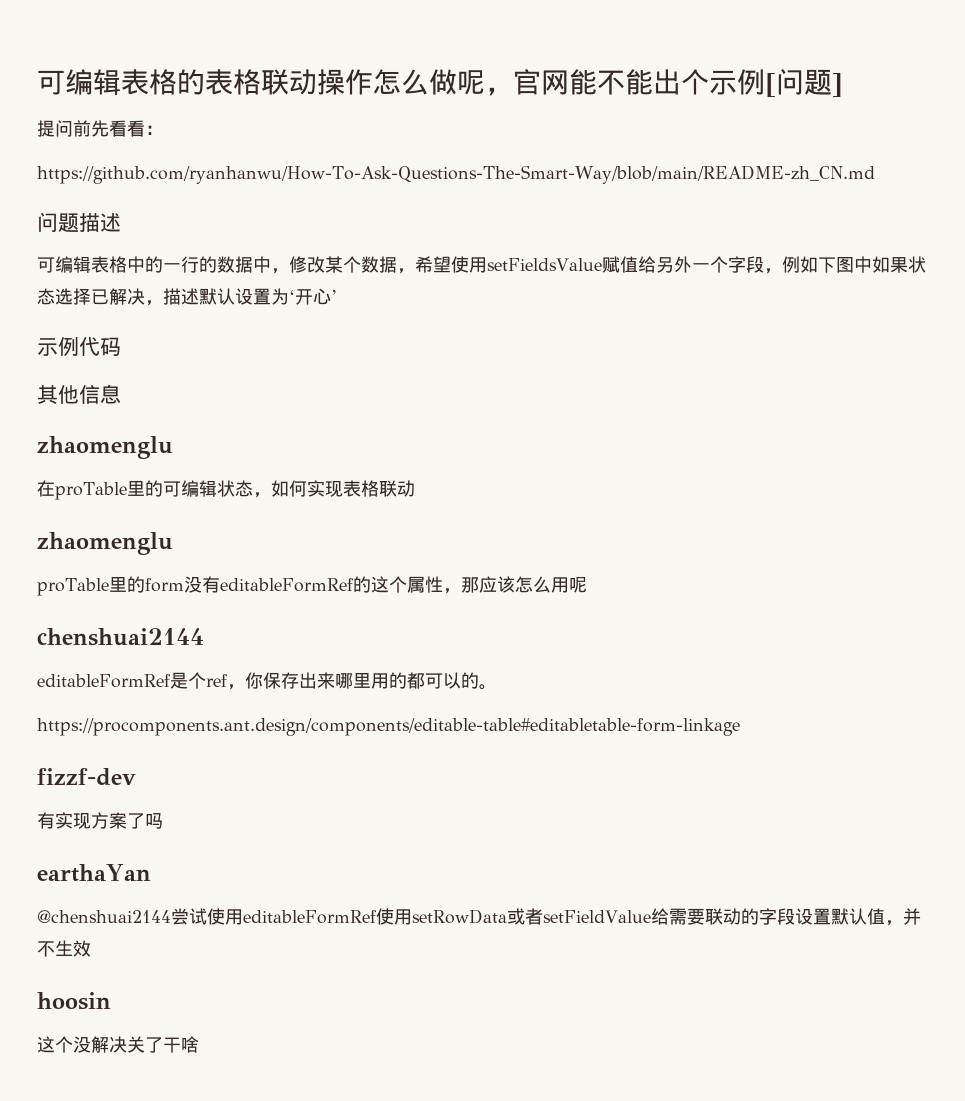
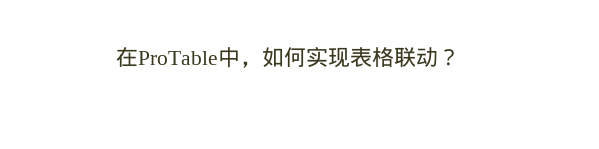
- 可编辑表格的表格联动操作怎么做呢，官网能不能出个示例[问题]
- 提问前先看看：
- https://github.com/ryanhanwu/How-To-Ask-Questions-The-Smart-Way/blob/main/README-zh_CN.md
- 问题描述
- 可编辑表格中的一行的数据中，修改某个数据，希望使用setFieldsValue赋值给另外一个字段，例如下图中如果状态选择已解决，描述默认设置为‘开心’
- 示例代码
- 其他信息
- zhaomenglu
- 在proTable里的可编辑状态，如何实现表格联动
- zhaomenglu
- proTable里的form没有editableFormRef的这个属性，那应该怎么用呢
- chenshuai2144
- editableFormRef是个ref，你保存出来哪里用的都可以的。
- https://procomponents.ant.design/components/editable-table#editabletable-form-linkage
- fizzf-dev
- 有实现方案了吗
- earthaYan
- @chenshuai2144尝试使用editableFormRef使用setRowData或者setFieldValue给需要联动的字段设置默认值，并不生效
- hoosin
- 这个没解决关了干啥
+ 在ProTable中，如何实现表格联动？

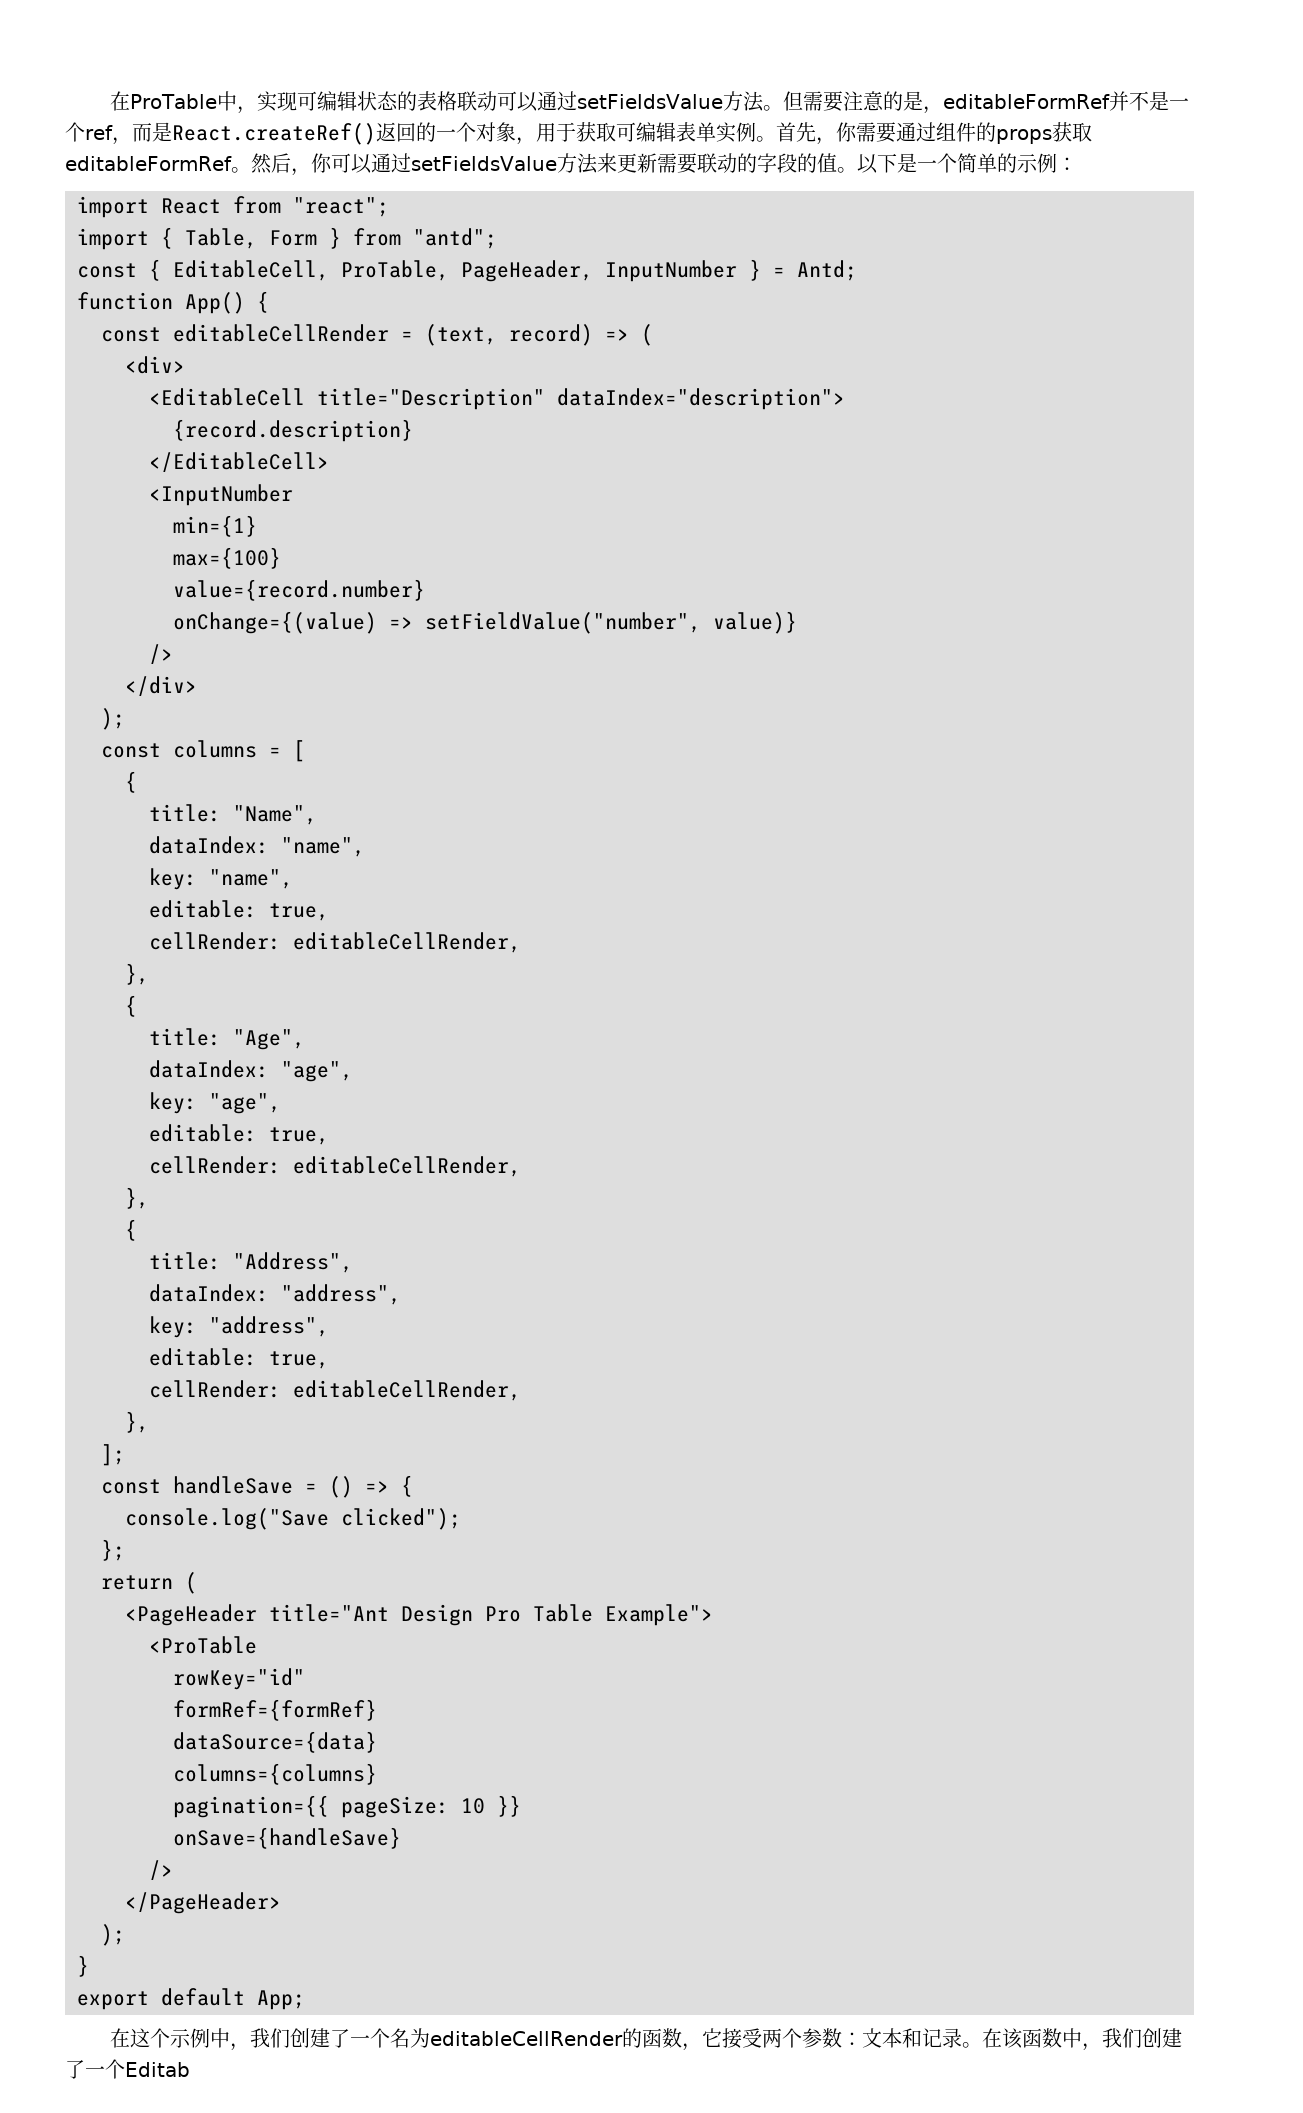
- 在ProTable中，如何实现表格联动？
+ 在ProTable中，实现可编辑状态的表格联动可以通过setFieldsValue方法。但需要注意的是，editableFormRef并不是一个ref，而是React.createRef()返回的一个对象，用于获取可编辑表单实例。首先，你需要通过组件的props获取editableFormRef。然后，你可以通过setFieldsValue方法来更新需要联动的字段的值。以下是一个简单的示例：
+ import React from "react";
+ import { Table, Form } from "antd";
+ const { EditableCell, ProTable, PageHeader, InputNumber } = Antd;
+ function App() {
+ const editableCellRender = (text, record) => (
+ <div>
+ <EditableCell title="Description" dataIndex="description">
+ {record.description}
+ </EditableCell>
+ <InputNumber
+ min={1}
+ max={100}
+ value={record.number}
+ onChange={(value) => setFieldValue("number", value)}
+ />
+ </div>
+ );
+ const columns = [
+ {
+ title: "Name",
+ dataIndex: "name",
+ key: "name",
+ editable: true,
+ cellRender: editableCellRender,
+ },
+ {
+ title: "Age",
+ dataIndex: "age",
+ key: "age",
+ editable: true,
+ cellRender: editableCellRender,
+ },
+ {
+ title: "Address",
+ dataIndex: "address",
+ key: "address",
+ editable: true,
+ cellRender: editableCellRender,
+ },
+ ];
+ const handleSave = () => {
+ console.log("Save clicked");
+ };
+ return (
+ <PageHeader title="Ant Design Pro Table Example">
+ <ProTable
+ rowKey="id"
+ formRef={formRef}
+ dataSource={data}
+ columns={columns}
+ pagination={{ pageSize: 10 }}
+ onSave={handleSave}
+ />
+ </PageHeader>
+ );
+ }
+ export default App;
+ 在这个示例中，我们创建了一个名为editableCellRender的函数，它接受两个参数：文本和记录。在该函数中，我们创建了一个Editab

